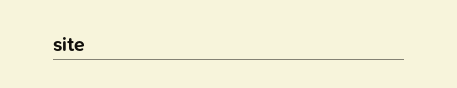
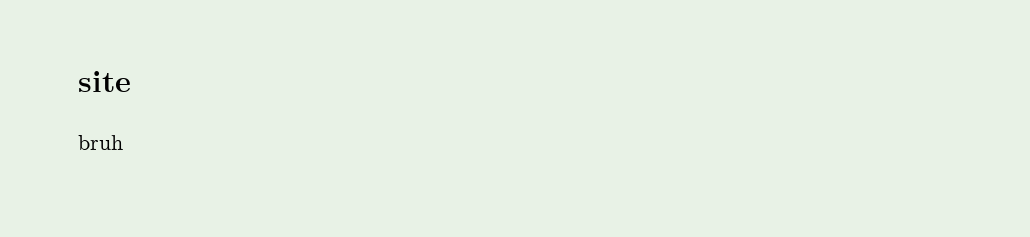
+ bruh

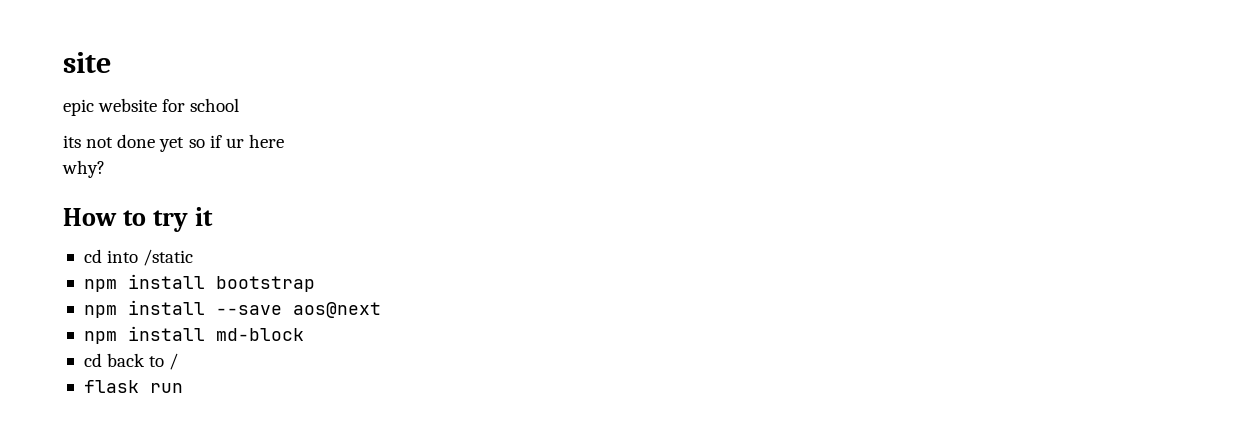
- bruh
+ epic website for school
+ its not done yet so if ur here
+ why?
+ How to try it
+ cd into /static
+ npm install bootstrap
+ npm install --save aos@next
+ npm install md-block
+ cd back to /
+ flask run

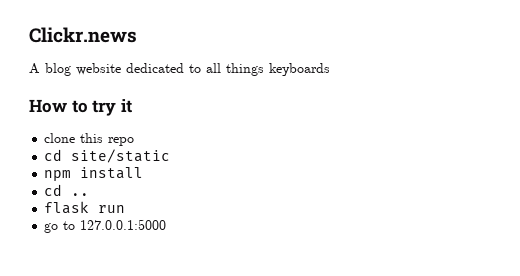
- site
- epic website for school
- its not done yet so if ur here
- why?
+ Clickr.news
+ A blog website dedicated to all things keyboards
- cd into /static
- npm install bootstrap
- npm install --save aos@next
- npm install md-block
- cd back to /
+ clone this repo
+ cd site/static
+ npm install
+ cd ..
+ go to 127.0.0.1:5000

